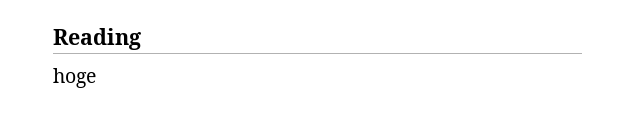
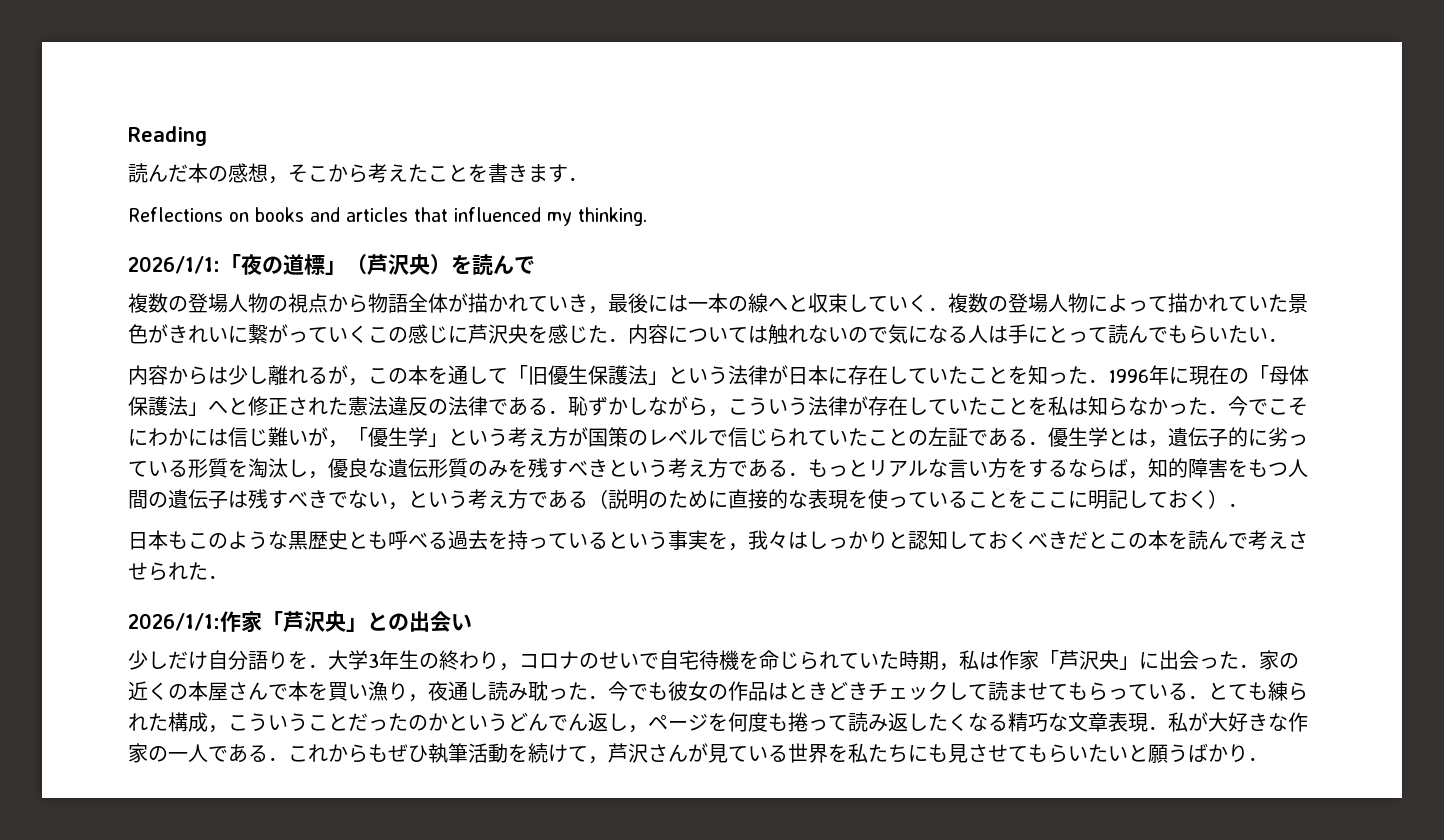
- hoge
+ 読んだ本の感想，そこから考えたことを書きます．
+ Reflections on books and articles that influenced my thinking.
+ 2026/1/1:「夜の道標」（芦沢央）を読んで
+ 複数の登場人物の視点から物語全体が描かれていき，最後には一本の線へと収束していく．複数の登場人物によって描かれていた景色がきれいに繋がっていくこの感じに芦沢央を感じた．内容については触れないので気になる人は手にとって読んでもらいたい．
+ 内容からは少し離れるが，この本を通して「旧優生保護法」という法律が日本に存在していたことを知った．1996年に現在の「母体保護法」へと修正された憲法違反の法律である．恥ずかしながら，こういう法律が存在していたことを私は知らなかった．今でこそにわかには信じ難いが，「優生学」という考え方が国策のレベルで信じられていたことの左証である．優生学とは，遺伝子的に劣っている形質を淘汰し，優良な遺伝形質のみを残すべきという考え方である．もっとリアルな言い方をするならば，知的障害をもつ人間の遺伝子は残すべきでない，という考え方である（説明のために直接的な表現を使っていることをここに明記しておく）．
+ 日本もこのような黒歴史とも呼べる過去を持っているという事実を，我々はしっかりと認知しておくべきだとこの本を読んで考えさせられた．
+ 2026/1/1:作家「芦沢央」との出会い
+ 少しだけ自分語りを．大学3年生の終わり，コロナのせいで自宅待機を命じられていた時期，私は作家「芦沢央」に出会った．家の近くの本屋さんで本を買い漁り，夜通し読み耽った．今でも彼女の作品はときどきチェックして読ませてもらっている．とても練られた構成，こういうことだったのかというどんでん返し，ページを何度も捲って読み返したくなる精巧な文章表現．私が大好きな作家の一人である．これからもぜひ執筆活動を続けて，芦沢さんが見ている世界を私たちにも見させてもらいたいと願うばかり．

